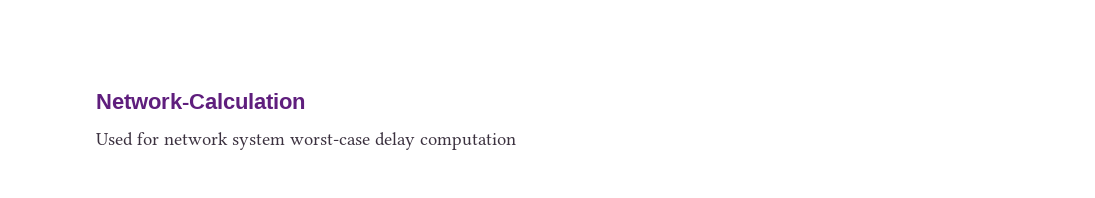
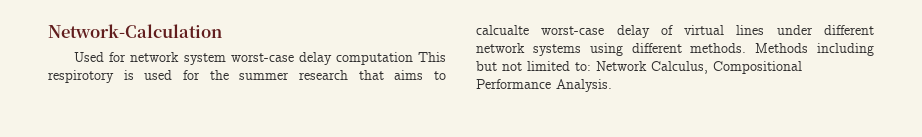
- Used for network system worst-case delay computation
+ Used for network system worst-case delay computation This respirotory is used for the summer research that aims to calcualte worst-case delay of virtual lines under different network systems using different methods. Methods including but not limited to: Network Calculus, Compositional Performance Analysis.

